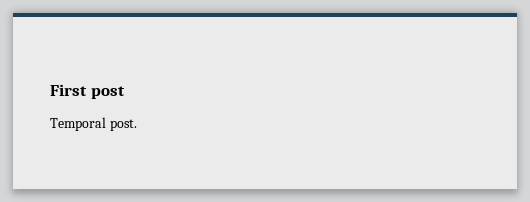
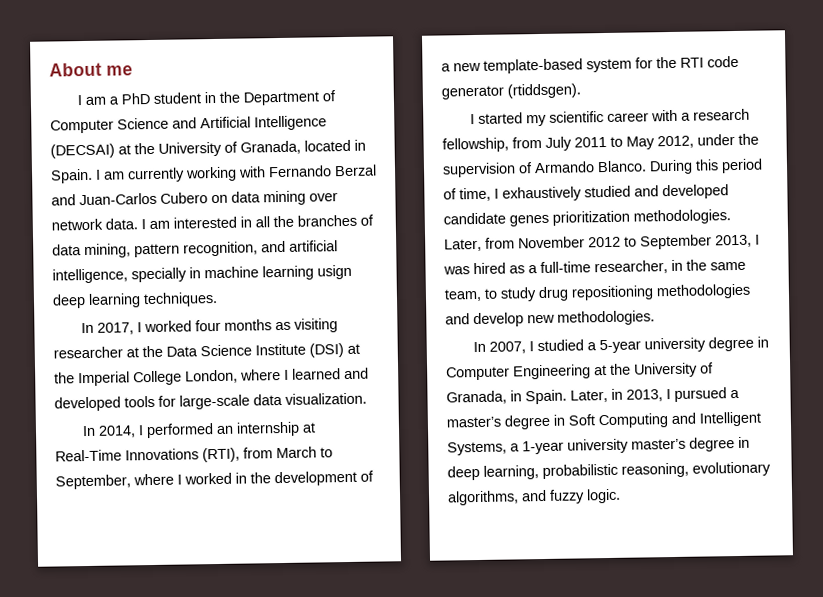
- First post
- Temporal post.
+ About me
+ I am a PhD student in the Department of Computer Science and Artificial Intelligence (DECSAI) at the University of Granada, located in Spain. I am currently working with Fernando Berzal and Juan-Carlos Cubero on data mining over network data. I am interested in all the branches of data mining, pattern recognition, and artificial intelligence, specially in machine learning usign deep learning techniques.
+ In 2017, I worked four months as visiting researcher at the Data Science Institute (DSI) at the Imperial College London, where I learned and developed tools for large-scale data visualization.
+ In 2014, I performed an internship at Real-Time Innovations (RTI), from March to September, where I worked in the development of a new template-based system for the RTI code generator (rtiddsgen).
+ I started my scientific career with a research fellowship, from July 2011 to May 2012, under the supervision of Armando Blanco. During this period of time, I exhaustively studied and developed candidate genes prioritization methodologies. Later, from November 2012 to September 2013, I was hired as a full-time researcher, in the same team, to study drug repositioning methodologies and develop new methodologies.
+ In 2007, I studied a 5-year university degree in Computer Engineering at the University of Granada, in Spain. Later, in 2013, I pursued a master’s degree in Soft Computing and Intelligent Systems, a 1-year university master’s degree in deep learning, probabilistic reasoning, evolutionary algorithms, and fuzzy logic.

